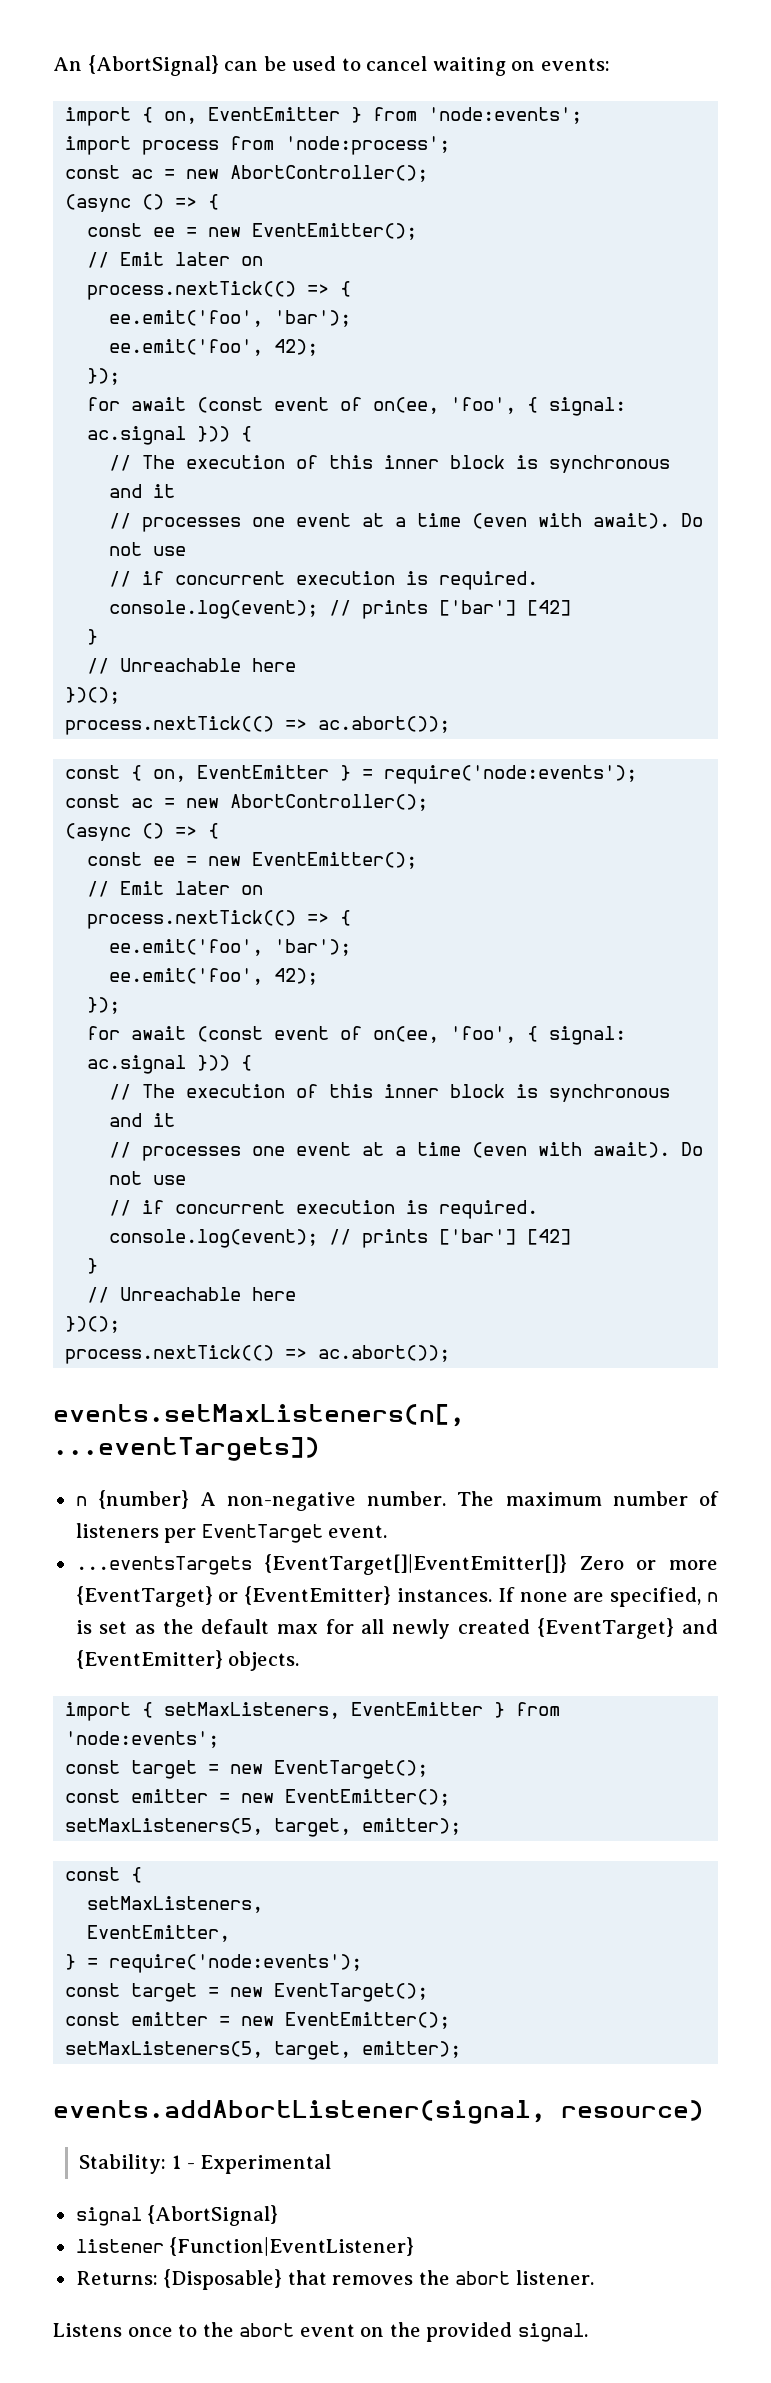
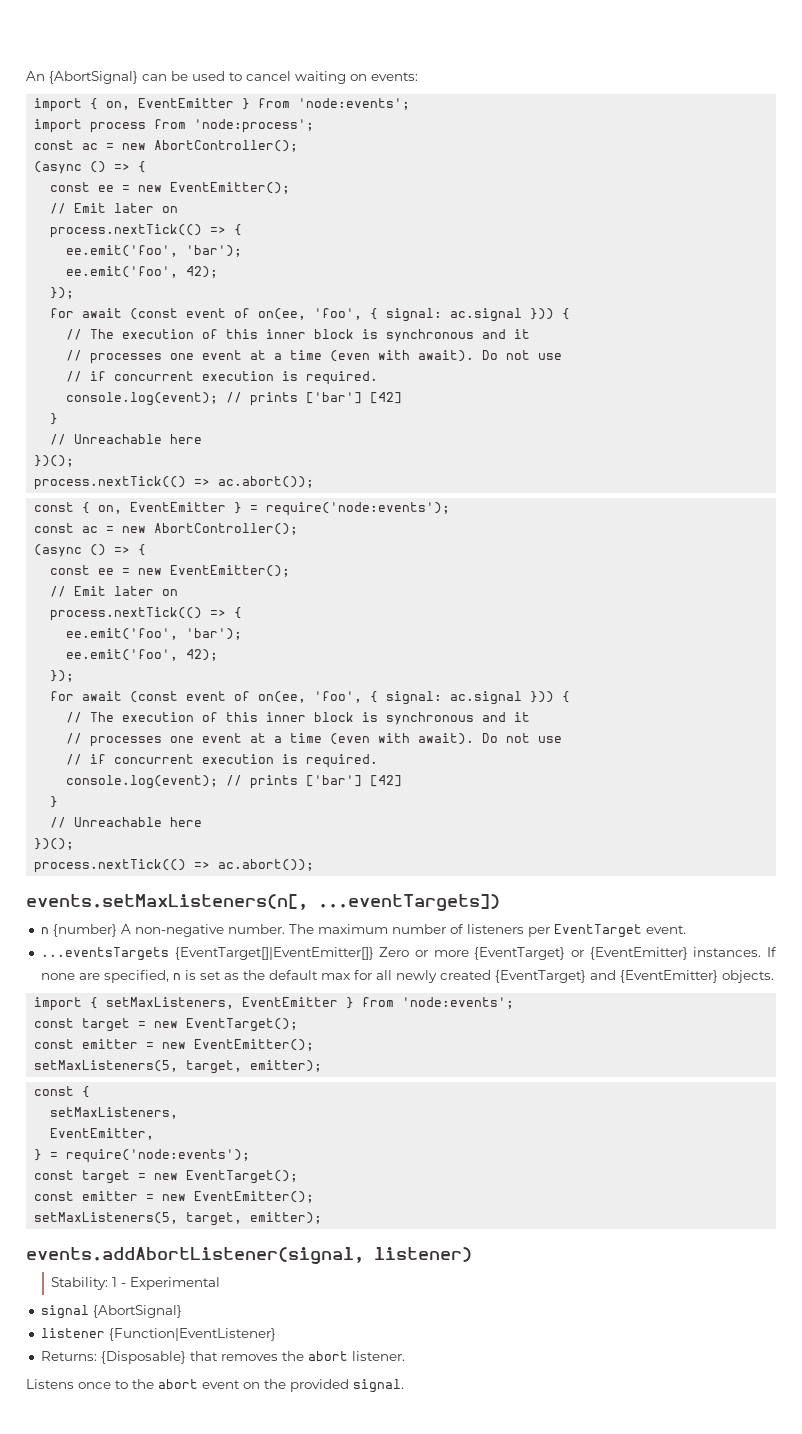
- events.addAbortListener(signal, resource)
+ events.addAbortListener(signal, listener)

